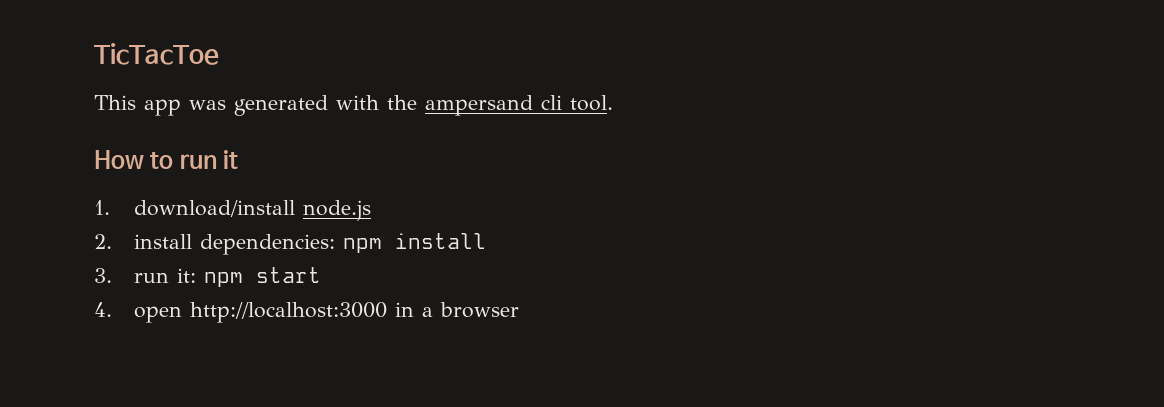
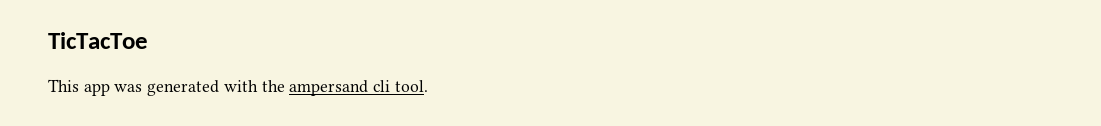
- How to run it
- 1. download/install node.js
- 2. install dependencies: npm install
- 3. run it: npm start
- 4. open http://localhost:3000 in a browser

